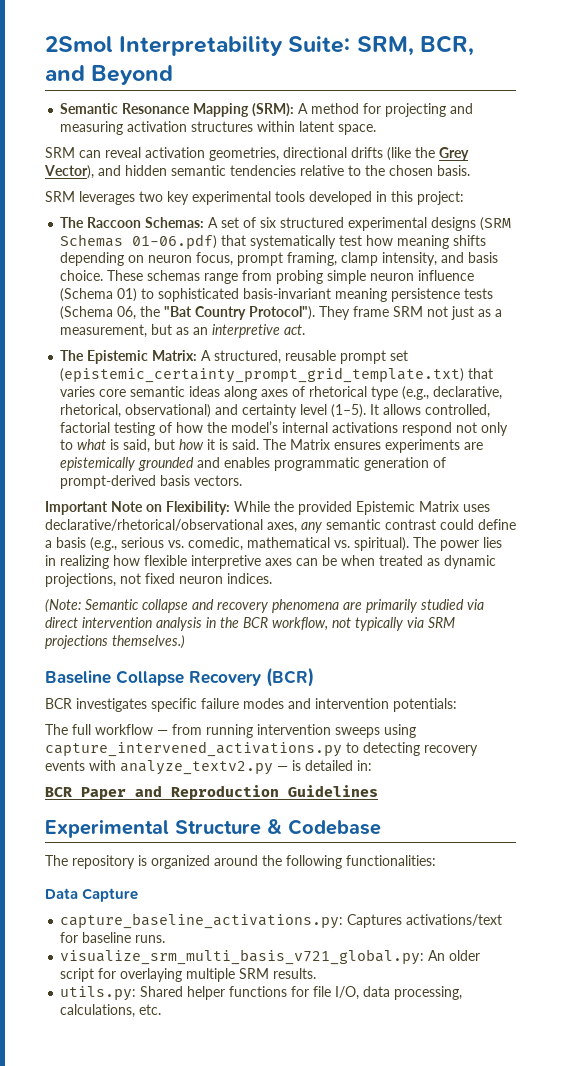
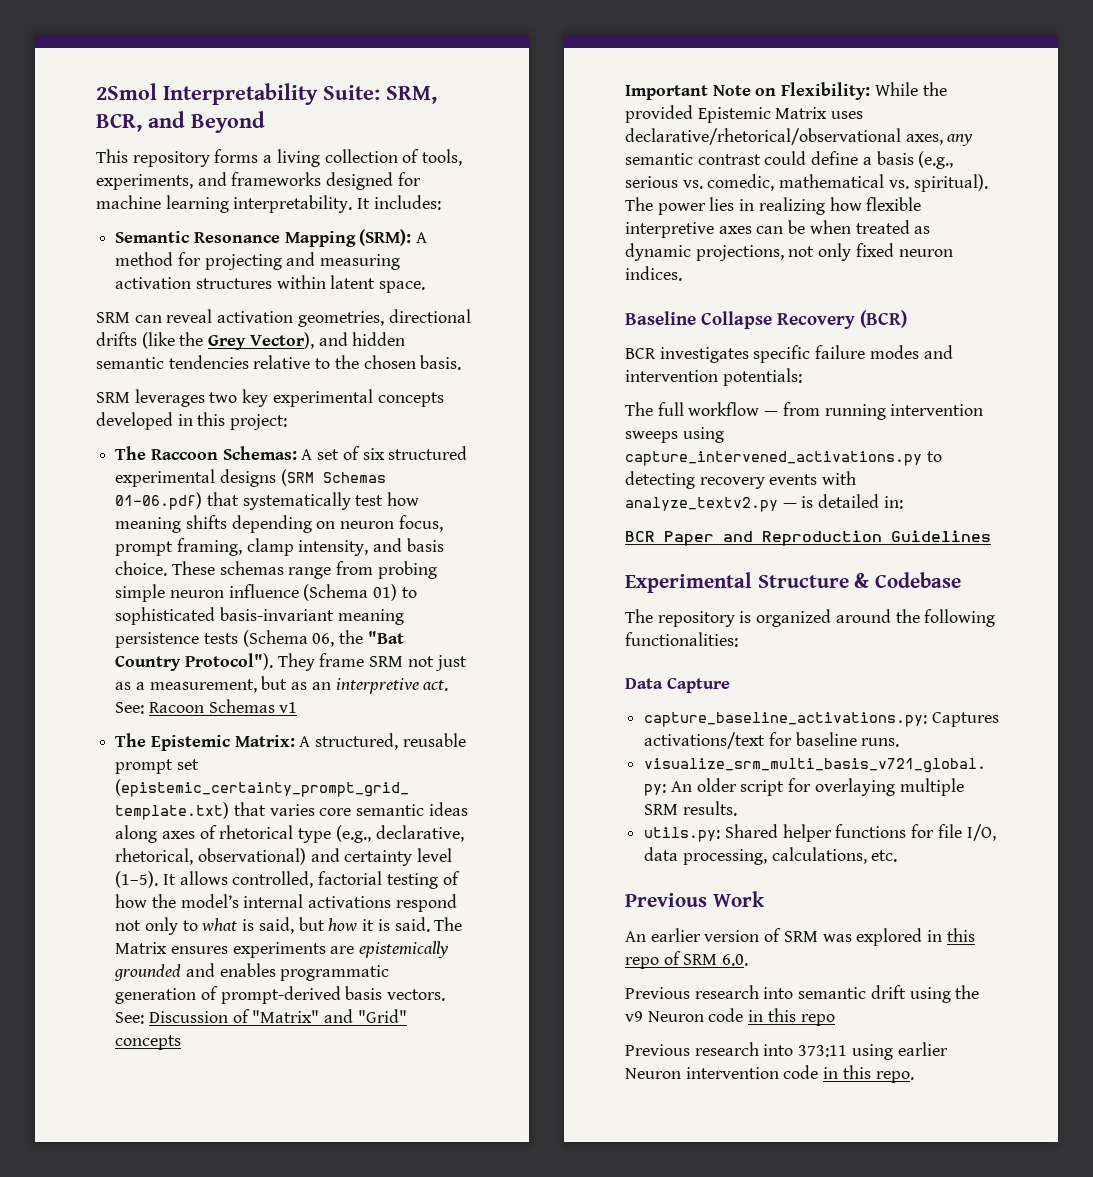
+ This repository forms a living collection of tools, experiments, and frameworks designed for machine learning interpretability. It includes:
- SRM leverages two key experimental tools developed in this project:
+ SRM leverages two key experimental concepts developed in this project:
+ See: Racoon Schemas v1
+ See: Discussion of "Matrix" and "Grid" concepts
- The power lies in realizing how flexible interpretive axes can be when treated as dynamic projections, not fixed neuron indices.
+ The power lies in realizing how flexible interpretive axes can be when treated as dynamic projections, not only fixed neuron indices.
- (Note: Semantic collapse and recovery phenomena are primarily studied via direct intervention analysis in the BCR workflow, not typically via SRM projections themselves.)
+ Previous Work
+ An earlier version of SRM was explored in this repo of SRM 6.0.
+ Previous research into semantic drift using the v9 Neuron code in this repo
+ Previous research into 373:11 using earlier Neuron intervention code in this repo.

